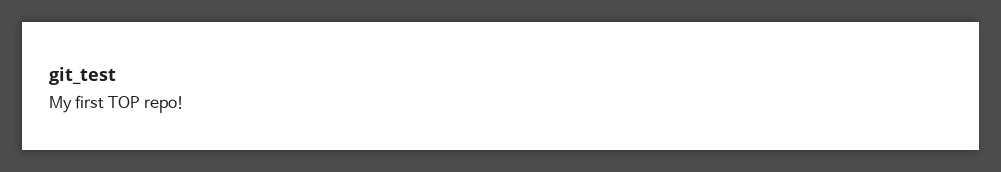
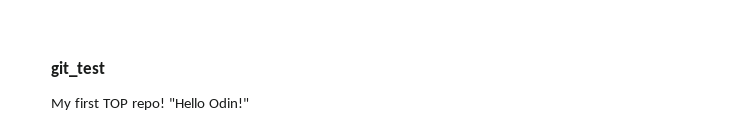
+ "Hello Odin!"

